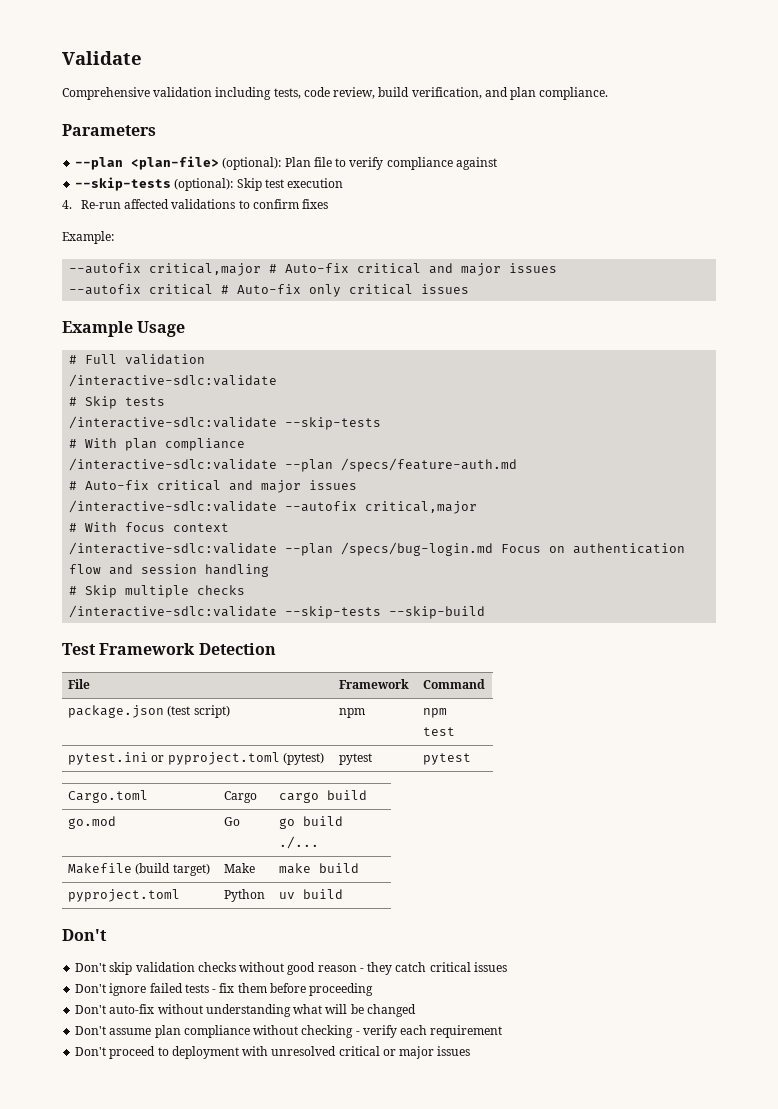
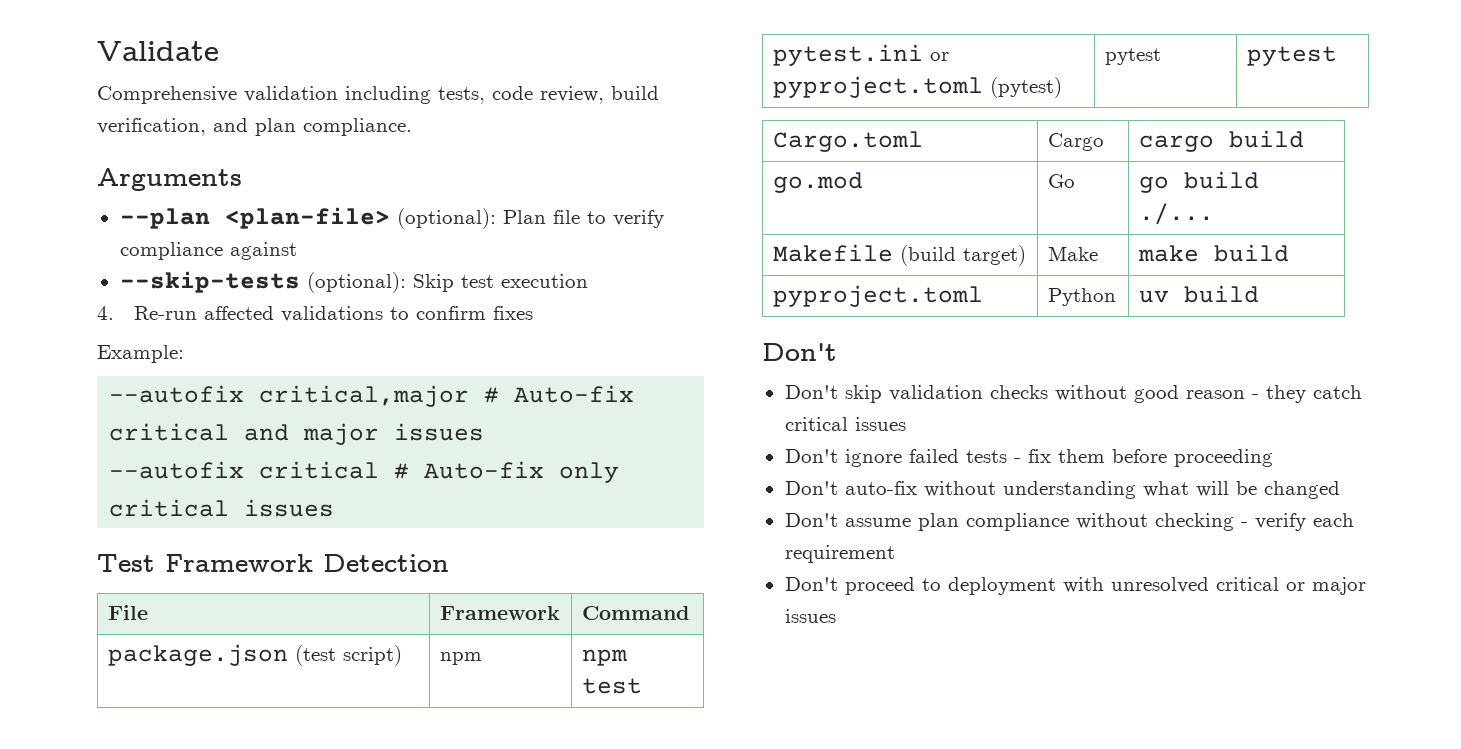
- Parameters
+ Arguments
- Example Usage
- # Full validation
- /interactive-sdlc:validate
- # Skip tests
- /interactive-sdlc:validate --skip-tests
- # With plan compliance
- /interactive-sdlc:validate --plan /specs/feature-auth.md
- # Auto-fix critical and major issues
- /interactive-sdlc:validate --autofix critical,major
- # With focus context
- /interactive-sdlc:validate --plan /specs/bug-login.md Focus on authentication flow and session handling
- # Skip multiple checks
- /interactive-sdlc:validate --skip-tests --skip-build

